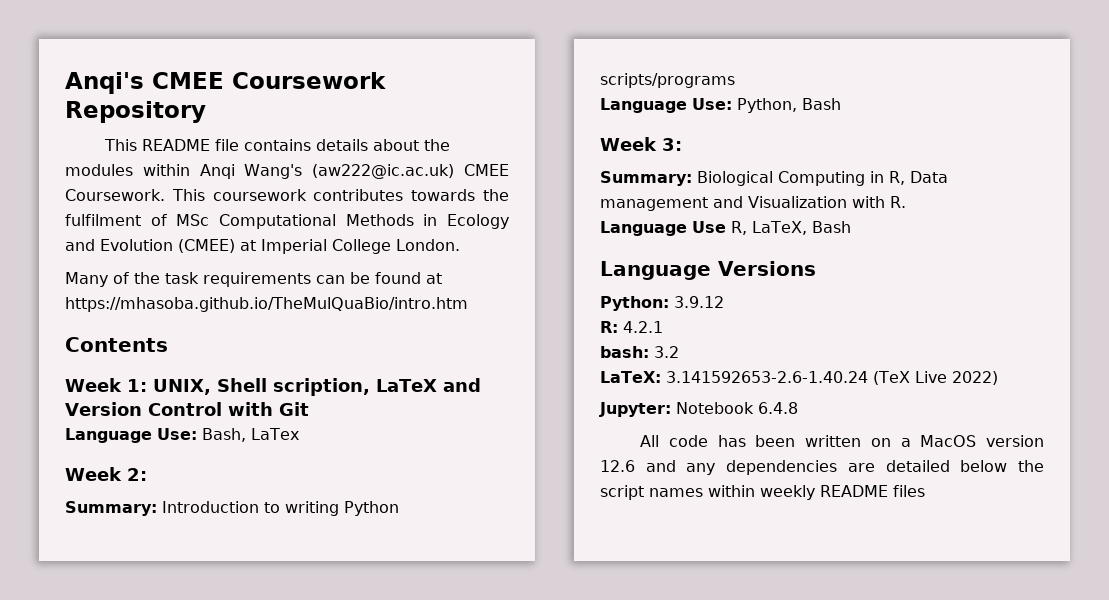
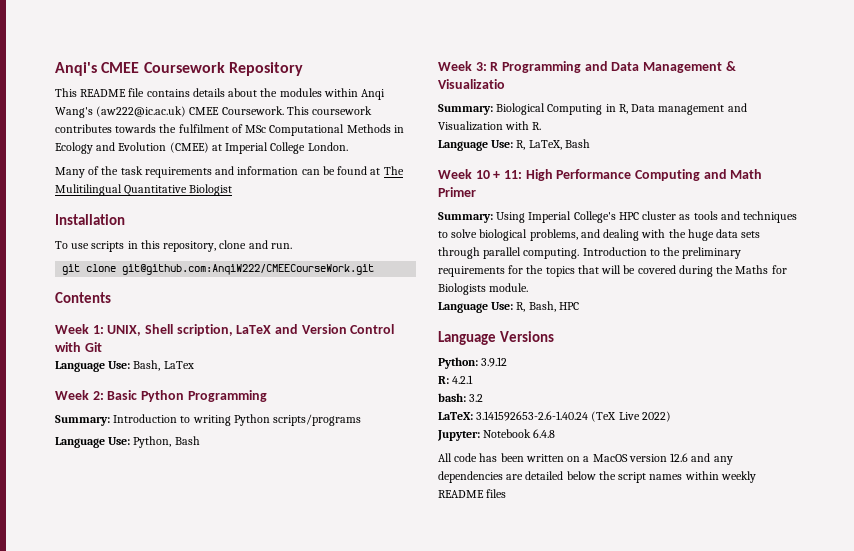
- Many of the task requirements can be found at https://mhasoba.github.io/TheMulQuaBio/intro.htm
+ Many of the task requirements and information can be found at The Mulitilingual Quantitative Biologist
+ Installation
+ To use scripts in this repository, clone and run.
+ git clone git@github.com:AnqiW222/CMEECourseWork.git
- Week 2:
+ Week 2: Basic Python Programming
- Week 3:
+ Week 3: R Programming and Data Management & Visualizatio
- Language Use R, LaTeX, Bash
+ Language Use: R, LaTeX, Bash
+ Week 10 + 11: High Performance Computing and Math Primer
+ Summary: Using Imperial College's HPC cluster as tools and techniques to solve biological problems, and dealing with the huge data sets through parallel computing. Introduction to the preliminary requirements for the topics that will be covered during the Maths for Biologists module.
+ Language Use: R, Bash, HPC

